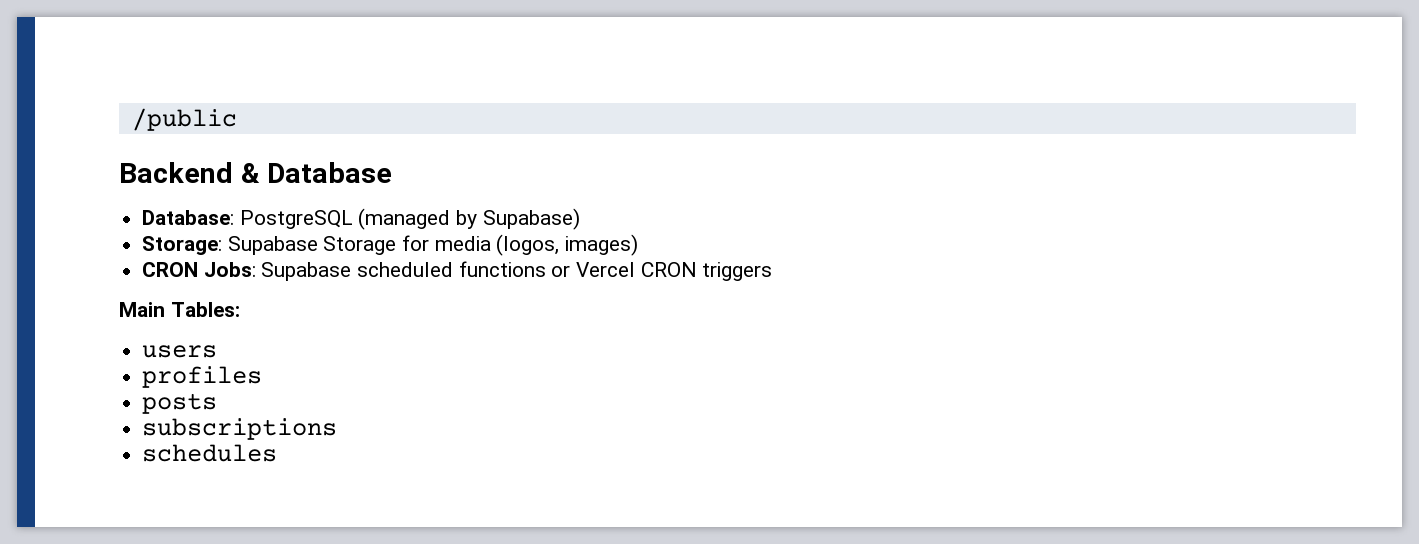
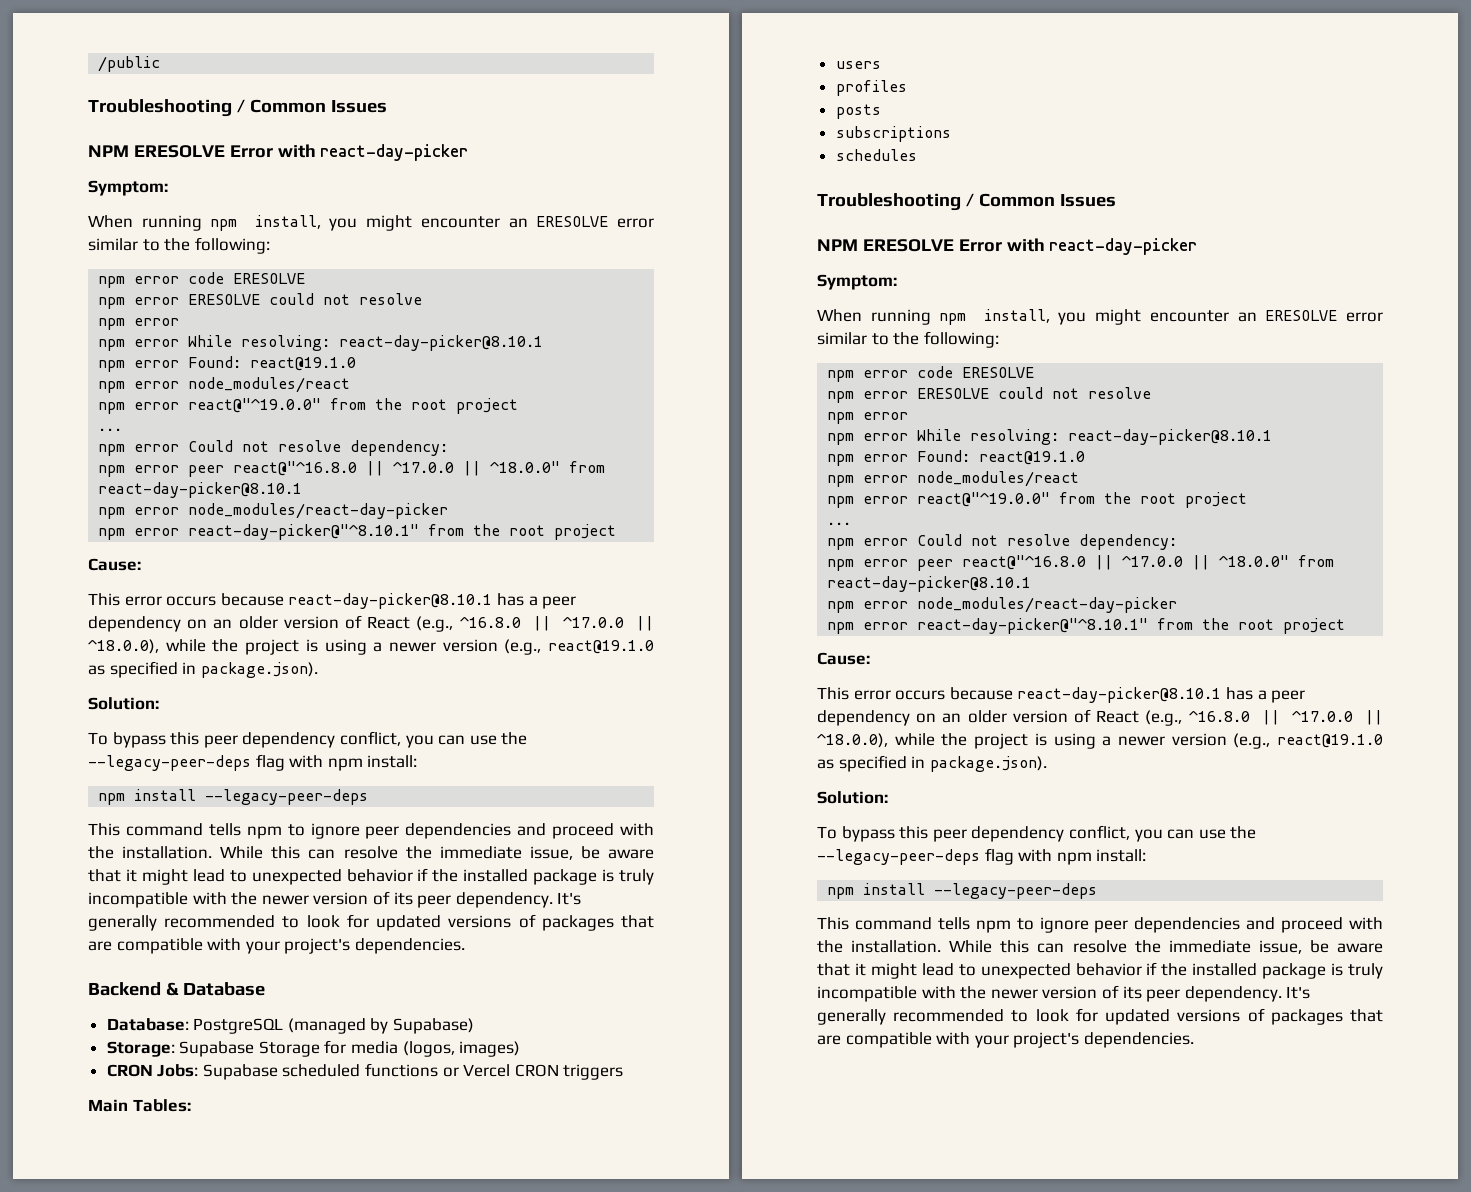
  /public
+ Troubleshooting / Common Issues
+ NPM ERESOLVE Error with react-day-picker
+ Symptom:
+ When running npm install, you might encounter an ERESOLVE error similar to the following:
+ npm error code ERESOLVE
+ npm error ERESOLVE could not resolve
+ npm error
+ npm error While resolving: react-day-picker@8.10.1
+ npm error Found: react@19.1.0
+ npm error node_modules/react
+ npm error react@"^19.0.0" from the root project
+ ...
+ npm error Could not resolve dependency:
+ npm error peer react@"^16.8.0 || ^17.0.0 || ^18.0.0" from react-day-picker@8.10.1
+ npm error node_modules/react-day-picker
+ npm error react-day-picker@"^8.10.1" from the root project
+ Cause:
+ This error occurs because react-day-picker@8.10.1 has a peer dependency on an older version of React (e.g., ^16.8.0 || ^17.0.0 || ^18.0.0), while the project is using a newer version (e.g., react@19.1.0 as specified in package.json).
+ Solution:
+ To bypass this peer dependency conflict, you can use the --legacy-peer-deps flag with npm install:
+ npm install --legacy-peer-deps
+ This command tells npm to ignore peer dependencies and proceed with the installation. While this can resolve the immediate issue, be aware that it might lead to unexpected behavior if the installed package is truly incompatible with the newer version of its peer dependency. It's generally recommended to look for updated versions of packages that are compatible with your project's dependencies.
  schedules
+ Troubleshooting / Common Issues
+ NPM ERESOLVE Error with react-day-picker
+ Symptom:
+ When running npm install, you might encounter an ERESOLVE error similar to the following:
+ npm error code ERESOLVE
+ npm error ERESOLVE could not resolve
+ npm error
+ npm error While resolving: react-day-picker@8.10.1
+ npm error Found: react@19.1.0
+ npm error node_modules/react
+ npm error react@"^19.0.0" from the root project
+ ...
+ npm error Could not resolve dependency:
+ npm error peer react@"^16.8.0 || ^17.0.0 || ^18.0.0" from react-day-picker@8.10.1
+ npm error node_modules/react-day-picker
+ npm error react-day-picker@"^8.10.1" from the root project
+ Cause:
+ This error occurs because react-day-picker@8.10.1 has a peer dependency on an older version of React (e.g., ^16.8.0 || ^17.0.0 || ^18.0.0), while the project is using a newer version (e.g., react@19.1.0 as specified in package.json).
+ Solution:
+ To bypass this peer dependency conflict, you can use the --legacy-peer-deps flag with npm install:
+ npm install --legacy-peer-deps
+ This command tells npm to ignore peer dependencies and proceed with the installation. While this can resolve the immediate issue, be aware that it might lead to unexpected behavior if the installed package is truly incompatible with the newer version of its peer dependency. It's generally recommended to look for updated versions of packages that are compatible with your project's dependencies.

